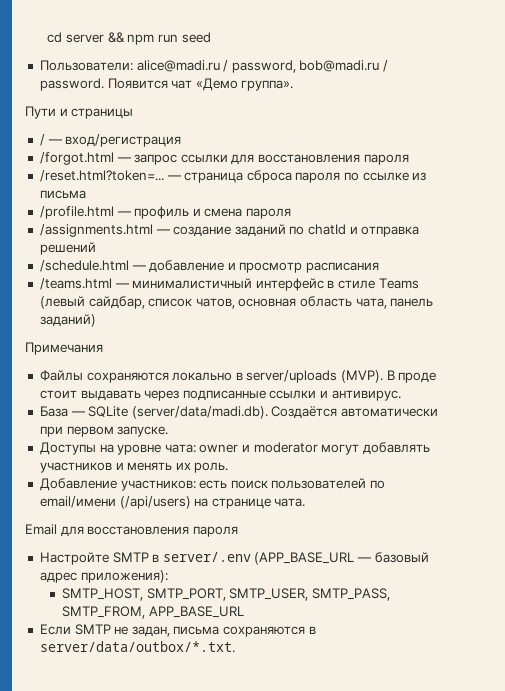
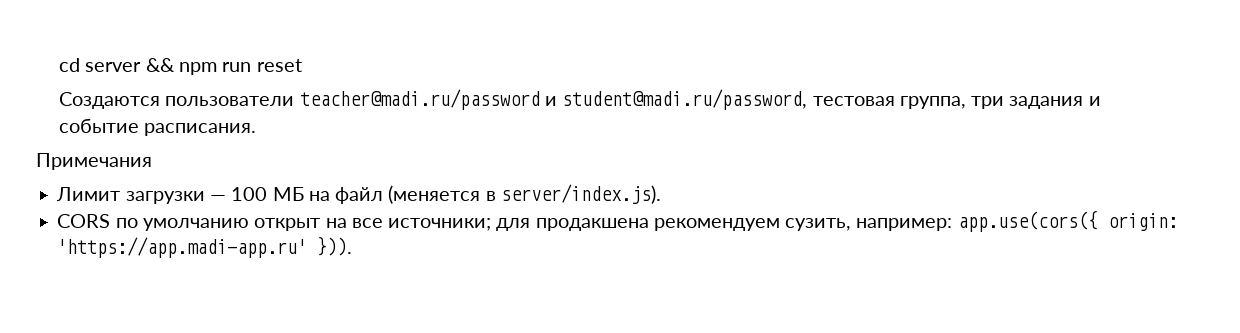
- cd server && npm run seed
- Пользователи: alice@madi.ru / password, bob@madi.ru / password. Появится чат «Демо группа».
- Пути и страницы
- / — вход/регистрация
- /forgot.html — запрос ссылки для восстановления пароля
- /reset.html?token=... — страница сброса пароля по ссылке из письма
- /profile.html — профиль и смена пароля
- /assignments.html — создание заданий по chatId и отправка решений
- /schedule.html — добавление и просмотр расписания
- /teams.html — минималистичный интерфейс в стиле Teams (левый сайдбар, список чатов, основная область чата, панель заданий)
+ cd server && npm run reset
+ Создаются пользователи teacher@madi.ru/password и student@madi.ru/password, тестовая группа, три задания и событие расписания.
  Примечания
- Файлы сохраняются локально в server/uploads (MVP). В проде стоит выдавать через подписанные ссылки и антивирус.
- База — SQLite (server/data/madi.db). Создаётся автоматически при первом запуске.
- Доступы на уровне чата: owner и moderator могут добавлять участников и менять их роль.
- Добавление участников: есть поиск пользователей по email/имени (/api/users) на странице чата.
- Email для восстановления пароля
- Настройте SMTP в server/.env (APP_BASE_URL — базовый адрес приложения):
- SMTP_HOST, SMTP_PORT, SMTP_USER, SMTP_PASS, SMTP_FROM, APP_BASE_URL
- Если SMTP не задан, письма сохраняются в server/data/outbox/*.txt.
+ Лимит загрузки — 100 МБ на файл (меняется в server/index.js).
+ CORS по умолчанию открыт на все источники; для продакшена рекомендуем сузить, например: app.use(cors({ origin: 'https://app.madi-app.ru' })).

